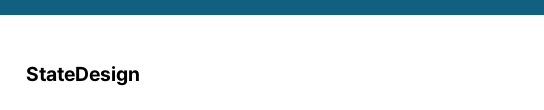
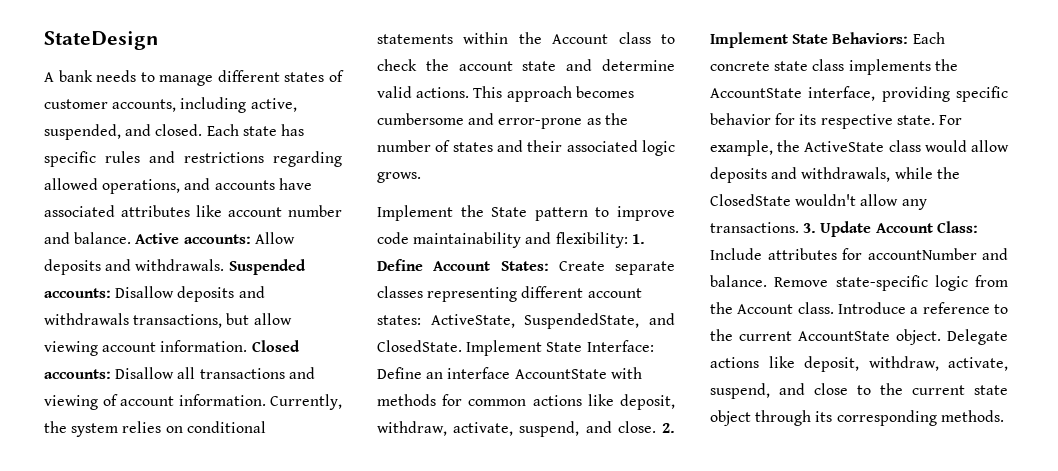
+ A bank needs to manage different states of customer accounts, including active, suspended, and closed. Each state has specific rules and restrictions regarding allowed operations, and accounts have associated attributes like account number and balance. Active accounts: Allow deposits and withdrawals. Suspended accounts: Disallow deposits and withdrawals transactions, but allow viewing account information. Closed accounts: Disallow all transactions and viewing of account information. Currently, the system relies on conditional statements within the Account class to check the account state and determine valid actions. This approach becomes cumbersome and error-prone as the number of states and their associated logic grows.
+ Implement the State pattern to improve code maintainability and flexibility: 1. Define Account States: Create separate classes representing different account states: ActiveState, SuspendedState, and ClosedState. Implement State Interface: Define an interface AccountState with methods for common actions like deposit, withdraw, activate, suspend, and close. 2. Implement State Behaviors: Each concrete state class implements the AccountState interface, providing specific behavior for its respective state. For example, the ActiveState class would allow deposits and withdrawals, while the ClosedState wouldn't allow any transactions. 3. Update Account Class: Include attributes for accountNumber and balance. Remove state-specific logic from the Account class. Introduce a reference to the current AccountState object. Delegate actions like deposit, withdraw, activate, suspend, and close to the current state object through its corresponding methods.

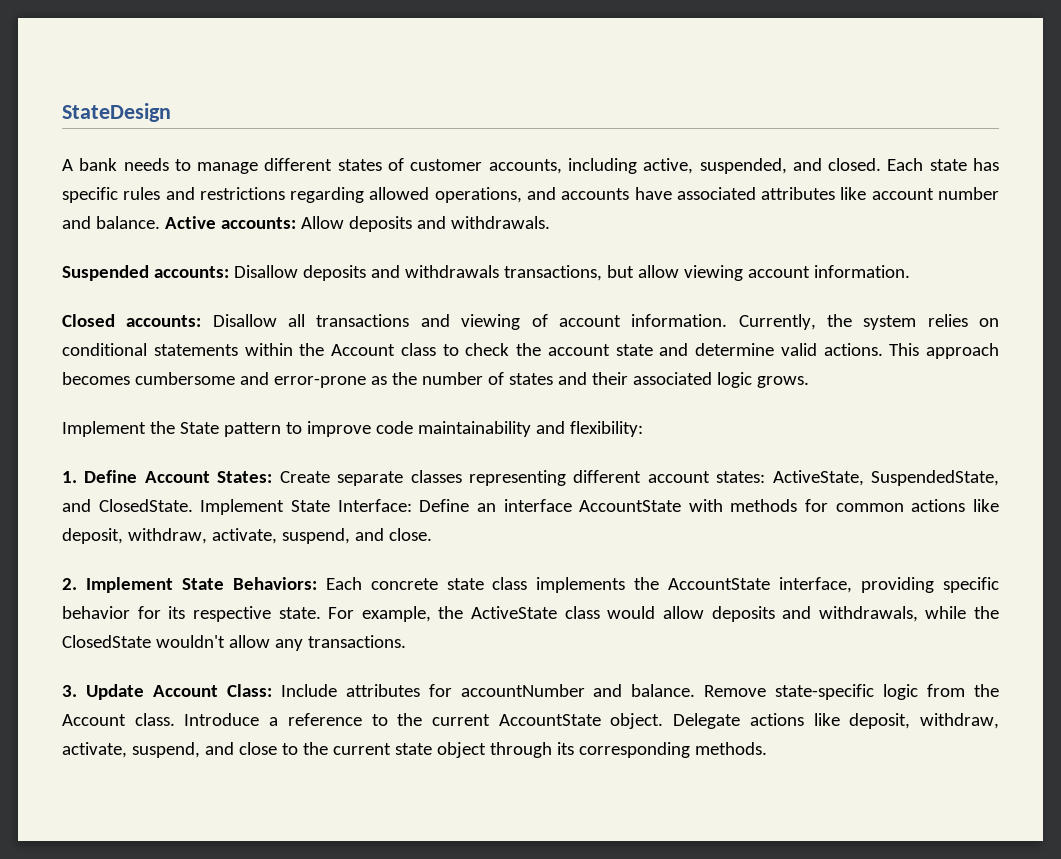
- Active accounts: Allow deposits and withdrawals. Suspended accounts: Disallow deposits and withdrawals transactions, but allow viewing account information. Closed accounts: Disallow all transactions and viewing of account information.
+ Active accounts: Allow deposits and withdrawals.
+ Suspended accounts: Disallow deposits and withdrawals transactions, but allow viewing account information.
+ Closed accounts: Disallow all transactions and viewing of account information.
- Implement the State pattern to improve code maintainability and flexibility: 1. Define Account States: Create separate classes representing different account states: ActiveState, SuspendedState, and ClosedState.
+ Implement the State pattern to improve code maintainability and flexibility:
+ 1. Define Account States: Create separate classes representing different account states: ActiveState, SuspendedState, and ClosedState.
- Implement State Interface: Define an interface AccountState with methods for common actions like deposit, withdraw, activate, suspend, and close. 2. Implement State Behaviors: Each concrete state class implements the AccountState interface, providing specific behavior for its respective state.
+ Implement State Interface: Define an interface AccountState with methods for common actions like deposit, withdraw, activate, suspend, and close.
+ 2. Implement State Behaviors: Each concrete state class implements the AccountState interface, providing specific behavior for its respective state.
- For example, the ActiveState class would allow deposits and withdrawals, while the ClosedState wouldn't allow any transactions. 3. Update Account Class: Include attributes for accountNumber and balance.
+ For example, the ActiveState class would allow deposits and withdrawals, while the ClosedState wouldn't allow any transactions.
+ 3. Update Account Class: Include attributes for accountNumber and balance.

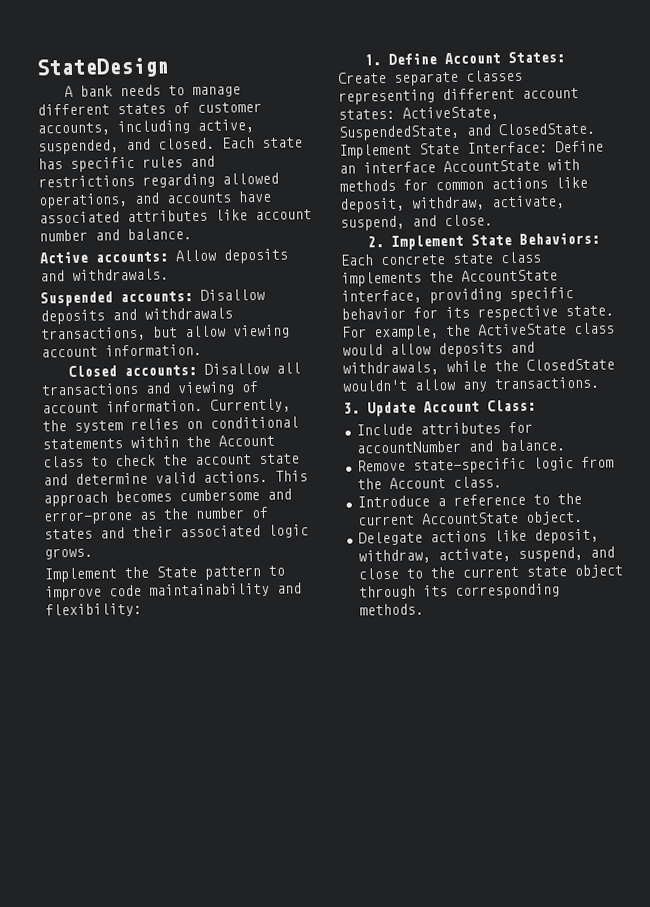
- Each state has specific rules and restrictions regarding allowed operations, and accounts have associated attributes like account number and balance. Active accounts: Allow deposits and withdrawals.
+ Each state has specific rules and restrictions regarding allowed operations, and accounts have associated attributes like account number and balance.
+ Active accounts: Allow deposits and withdrawals.
- 3. Update Account Class: Include attributes for accountNumber and balance. Remove state-specific logic from the Account class. Introduce a reference to the current AccountState object. Delegate actions like deposit, withdraw, activate, suspend, and close to the current state object through its corresponding methods.
+ 3. Update Account Class:
+ Include attributes for accountNumber and balance.
+ Remove state-specific logic from the Account class.
+ Introduce a reference to the current AccountState object.
+ Delegate actions like deposit, withdraw, activate, suspend, and close to the current state object through its corresponding methods.

